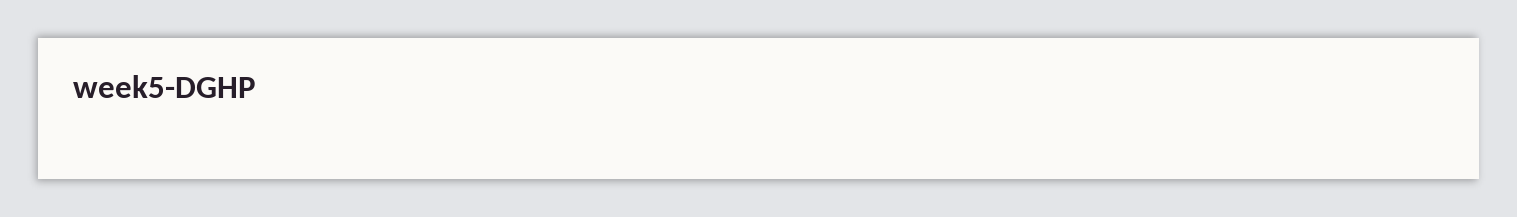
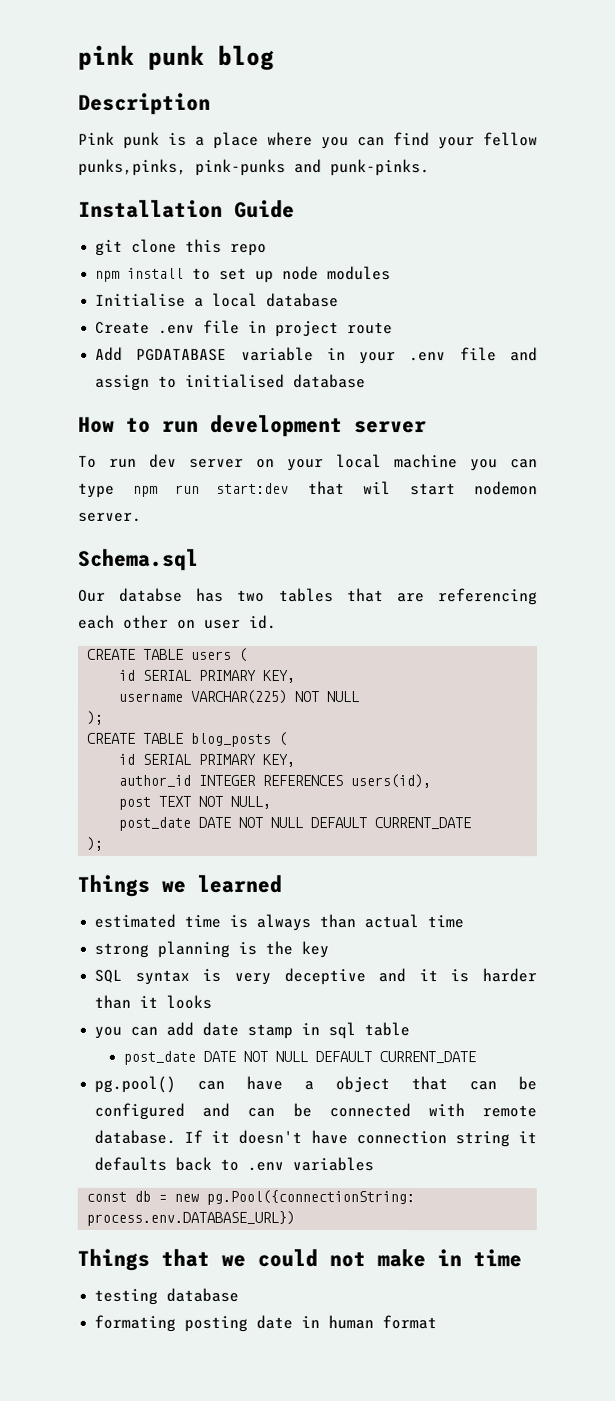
- week5-DGHP
+ pink punk blog
+ Description
+ Pink punk is a place where you can find your fellow punks,pinks, pink-punks and punk-pinks.
+ Installation Guide
+ git clone this repo
+ npm install to set up node modules
+ Initialise a local database
+ Create .env file in project route
+ Add PGDATABASE variable in your .env file and assign to initialised database
+ How to run development server
+ To run dev server on your local machine you can type npm run start:dev that wil start nodemon server.
+ Schema.sql
+ Our databse has two tables that are referencing each other on user id.
+ CREATE TABLE users (
+ id SERIAL PRIMARY KEY,
+ username VARCHAR(225) NOT NULL
+ );
+ CREATE TABLE blog_posts (
+ id SERIAL PRIMARY KEY,
+ author_id INTEGER REFERENCES users(id),
+ post TEXT NOT NULL,
+ post_date DATE NOT NULL DEFAULT CURRENT_DATE
+ );
+ Things we learned
+ estimated time is always than actual time
+ strong planning is the key
+ SQL syntax is very deceptive and it is harder than it looks
+ you can add date stamp in sql table
+ post_date DATE NOT NULL DEFAULT CURRENT_DATE
+ pg.pool() can have a object that can be configured and can be connected with remote database. If it doesn't have connection string it defaults back to .env variables
+ const db = new pg.Pool({connectionString: process.env.DATABASE_URL})
+ Things that we could not make in time
+ testing database
+ formating posting date in human format

